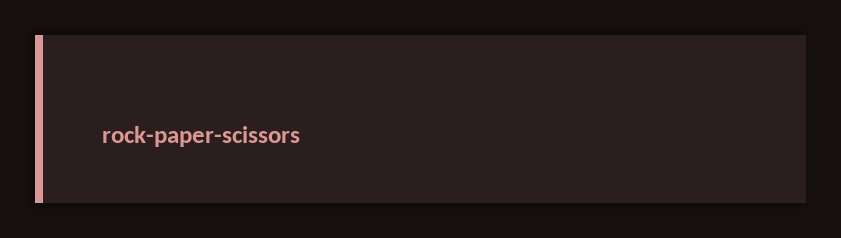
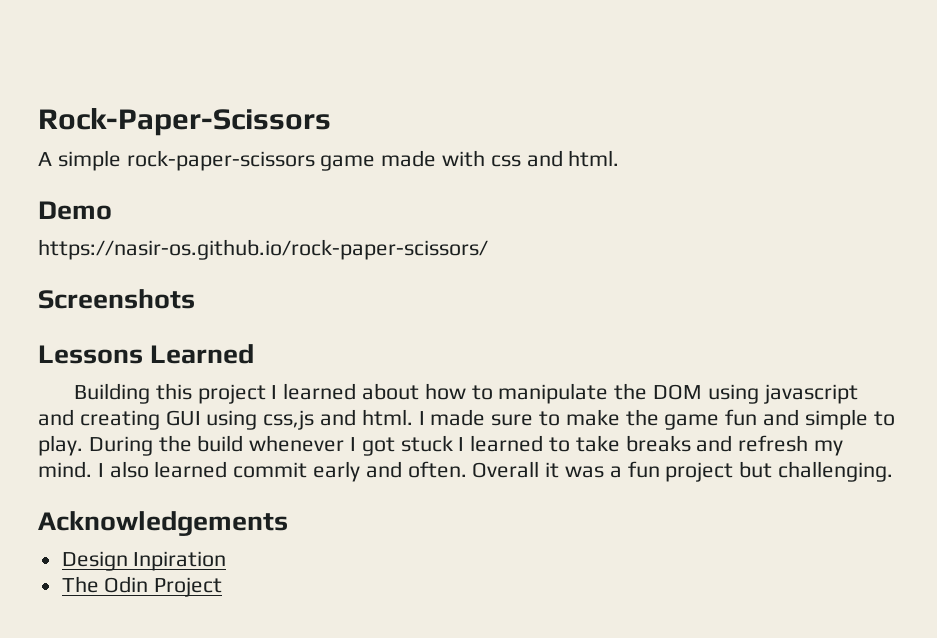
- rock-paper-scissors
+ Rock-Paper-Scissors
+ A simple rock-paper-scissors game made with css and html.
+ Demo
+ https://nasir-os.github.io/rock-paper-scissors/
+ Screenshots
+ Lessons Learned
+ Building this project I learned about how to manipulate the DOM using javascript and creating GUI using css,js and html. I made sure to make the game fun and simple to play. During the build whenever I got stuck I learned to take breaks and refresh my mind. I also learned commit early and often. Overall it was a fun project but challenging.
+ Acknowledgements
+ Design Inpiration
+ The Odin Project

